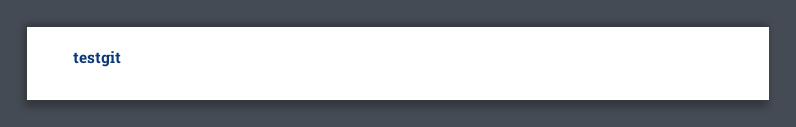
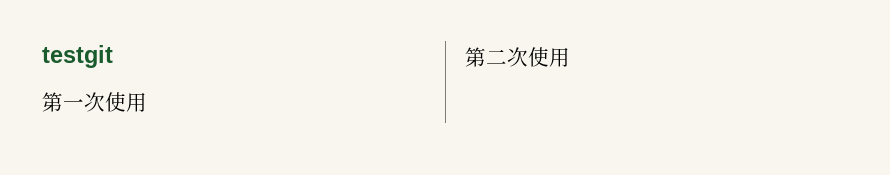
+ 第一次使用
+ 第二次使用

